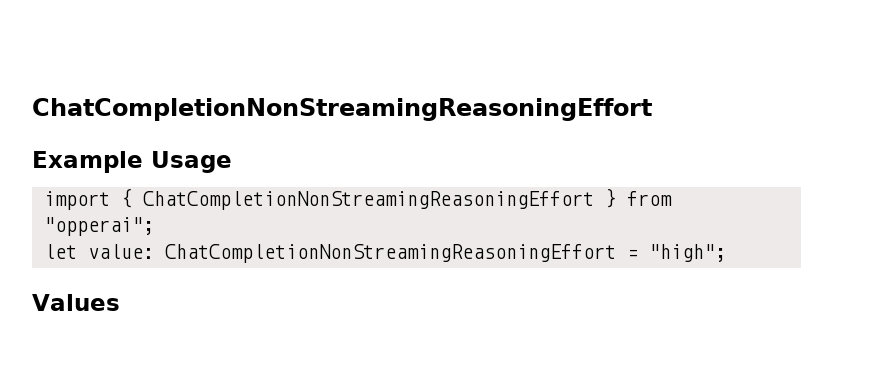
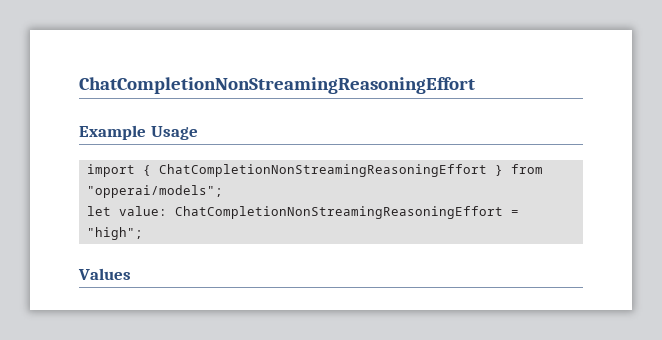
- import { ChatCompletionNonStreamingReasoningEffort } from "opperai";
+ import { ChatCompletionNonStreamingReasoningEffort } from "opperai/models";

